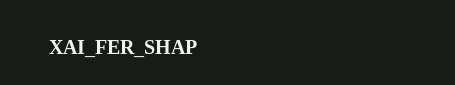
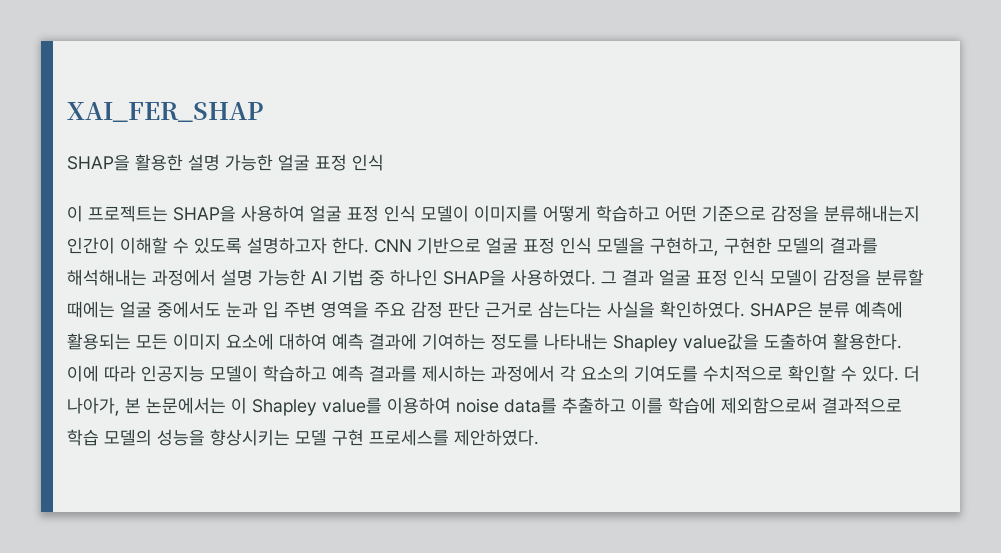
+ SHAP을 활용한 설명 가능한 얼굴 표정 인식
+ 이 프로젝트는 SHAP을 사용하여 얼굴 표정 인식 모델이 이미지를 어떻게 학습하고 어떤 기준으로 감정을 분류해내는지 인간이 이해할 수 있도록 설명하고자 한다. CNN 기반으로 얼굴 표정 인식 모델을 구현하고, 구현한 모델의 결과를 해석해내는 과정에서 설명 가능한 AI 기법 중 하나인 SHAP을 사용하였다. 그 결과 얼굴 표정 인식 모델이 감정을 분류할 때에는 얼굴 중에서도 눈과 입 주변 영역을 주요 감정 판단 근거로 삼는다는 사실을 확인하였다. SHAP은 분류 예측에 활용되는 모든 이미지 요소에 대하여 예측 결과에 기여하는 정도를 나타내는 Shapley value값을 도출하여 활용한다. 이에 따라 인공지능 모델이 학습하고 예측 결과를 제시하는 과정에서 각 요소의 기여도를 수치적으로 확인할 수 있다. 더 나아가, 본 논문에서는 이 Shapley value를 이용하여 noise data를 추출하고 이를 학습에 제외함으로써 결과적으로 학습 모델의 성능을 향상시키는 모델 구현 프로세스를 제안하였다.

